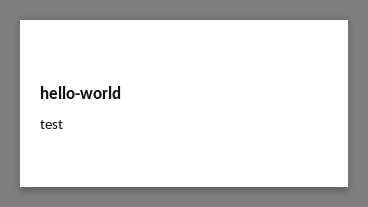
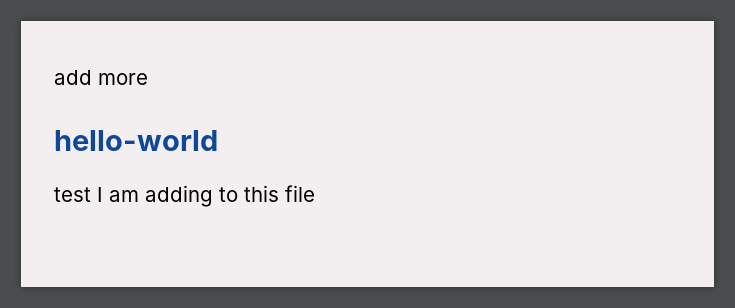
+ add more
- test
+ test I am adding to this file

